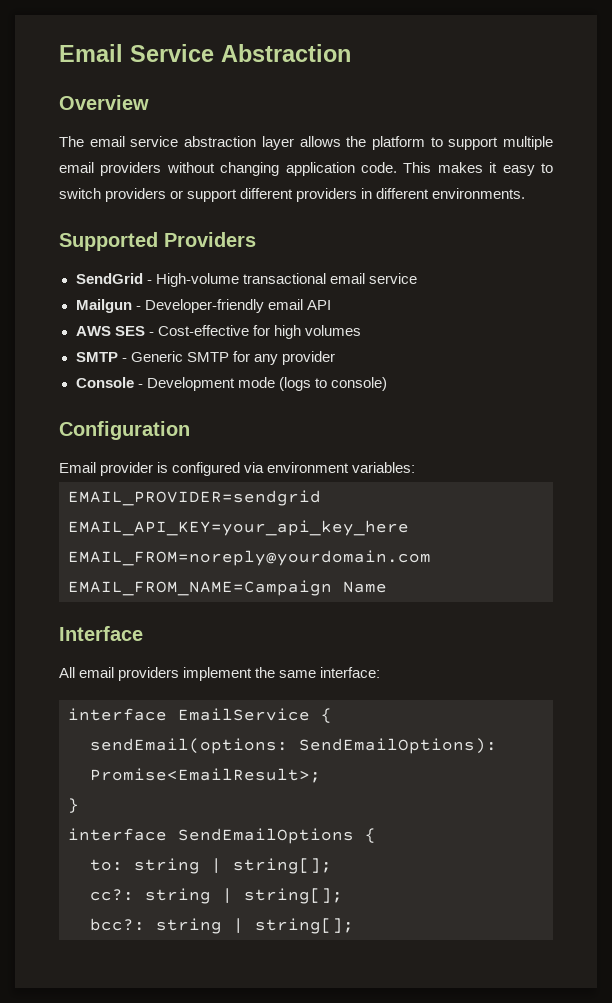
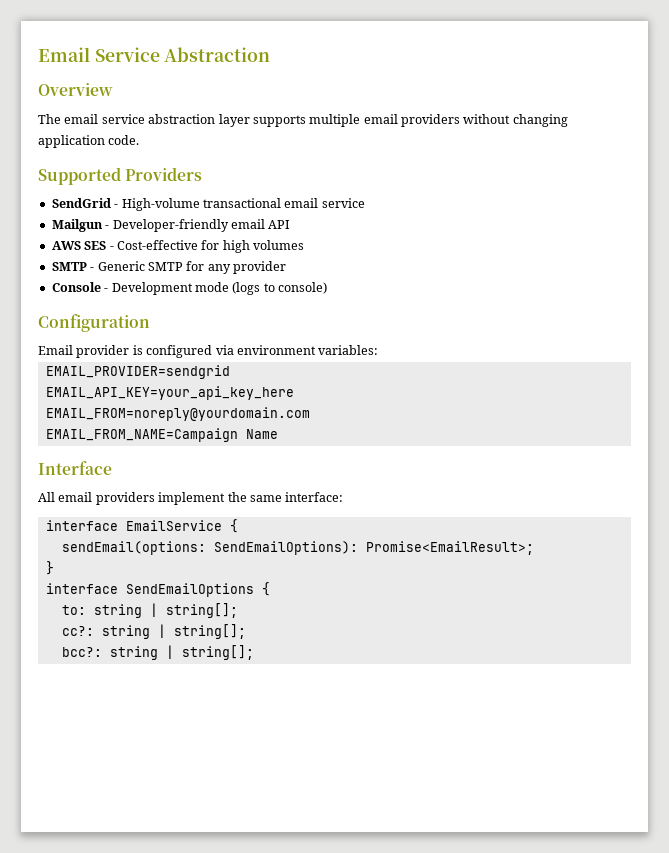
- The email service abstraction layer allows the platform to support multiple email providers without changing application code. This makes it easy to switch providers or support different providers in different environments.
+ The email service abstraction layer supports multiple email providers without changing application code.

